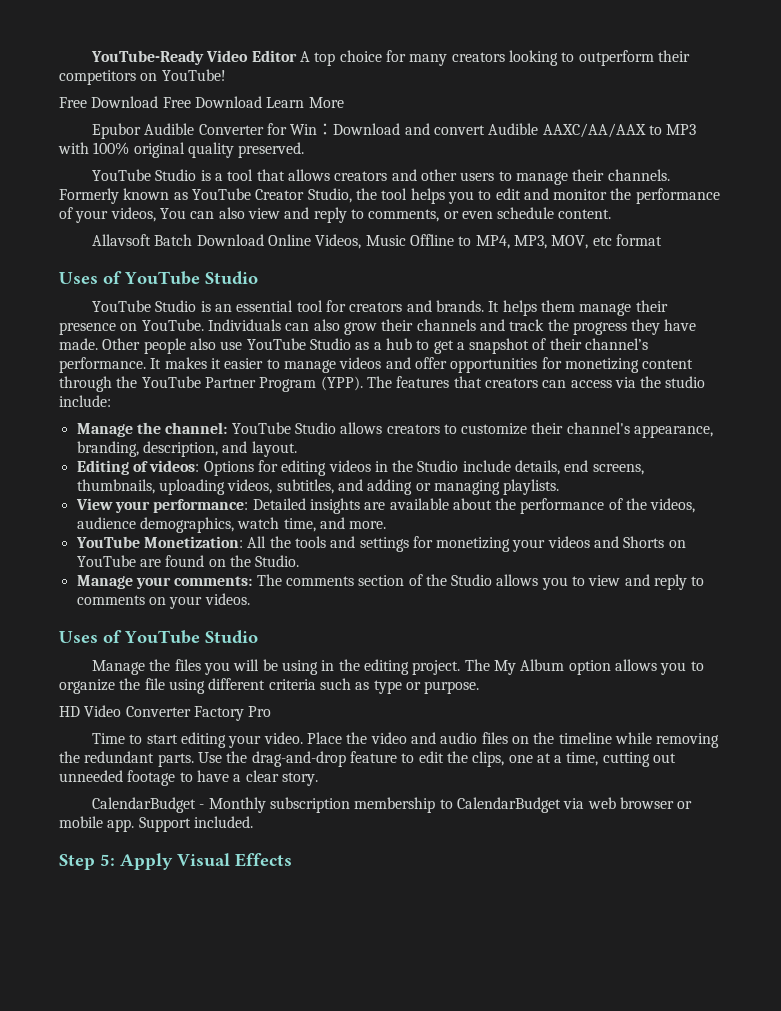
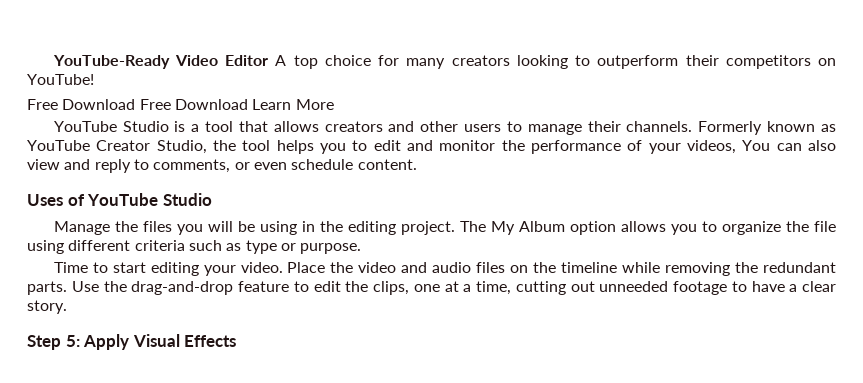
- Epubor Audible Converter for Win：Download and convert Audible AAXC/AA/AAX to MP3 with 100% original quality preserved.
- Allavsoft Batch Download Online Videos, Music Offline to MP4, MP3, MOV, etc format
- Uses of YouTube Studio
- YouTube Studio is an essential tool for creators and brands. It helps them manage their presence on YouTube. Individuals can also grow their channels and track the progress they have made. Other people also use YouTube Studio as a hub to get a snapshot of their channel’s performance. It makes it easier to manage videos and offer opportunities for monetizing content through the YouTube Partner Program (YPP). The features that creators can access via the studio include:
- Manage the channel: YouTube Studio allows creators to customize their channel's appearance, branding, description, and layout.
- Editing of videos: Options for editing videos in the Studio include details, end screens, thumbnails, uploading videos, subtitles, and adding or managing playlists.
- View your performance: Detailed insights are available about the performance of the videos, audience demographics, watch time, and more.
- YouTube Monetization: All the tools and settings for monetizing your videos and Shorts on YouTube are found on the Studio.
- Manage your comments: The comments section of the Studio allows you to view and reply to comments on your videos.
- HD Video Converter Factory Pro
- CalendarBudget - Monthly subscription membership to CalendarBudget via web browser or mobile app. Support included.

